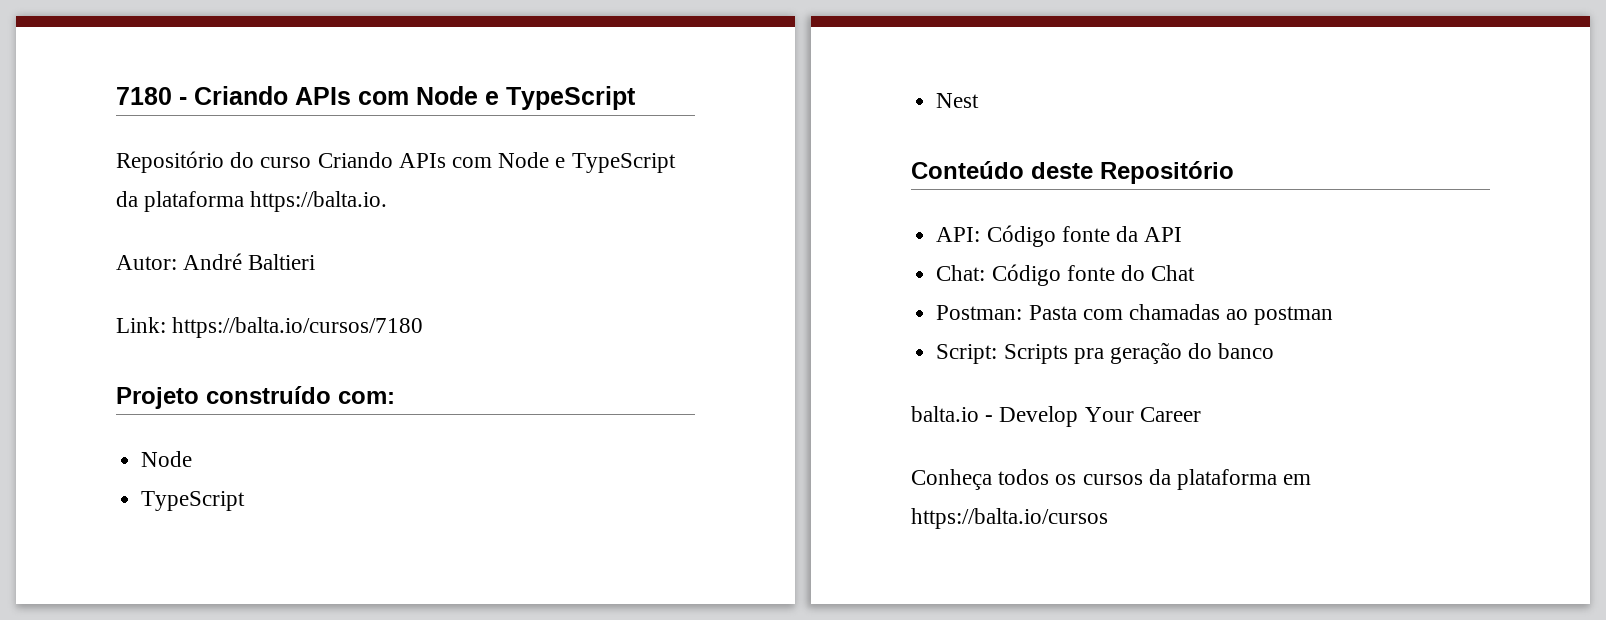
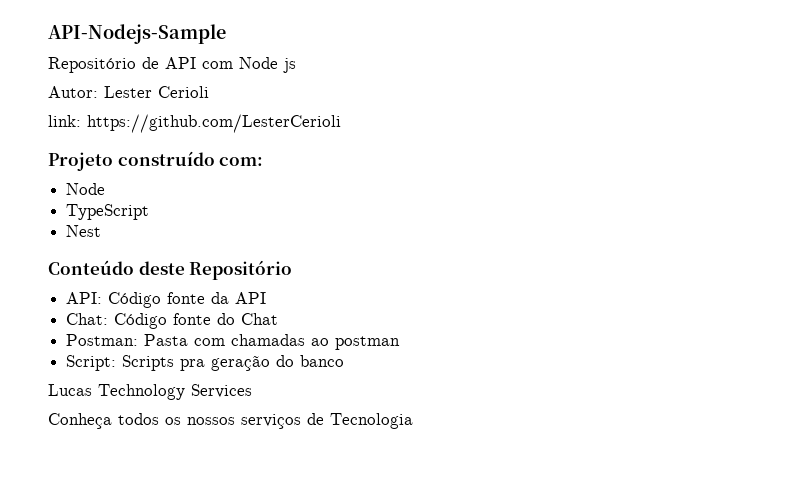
- 7180 - Criando APIs com Node e TypeScript
- Repositório do curso Criando APIs com Node e TypeScript da plataforma https://balta.io.
- Autor: André Baltieri
- Link: https://balta.io/cursos/7180
+ API-Nodejs-Sample
+ Repositório de API com Node js
+ Autor: Lester Cerioli
+ link: https://github.com/LesterCerioli
- balta.io - Develop Your Career
- Conheça todos os cursos da plataforma em https://balta.io/cursos
+ Lucas Technology Services
+ Conheça todos os nossos serviços de Tecnologia

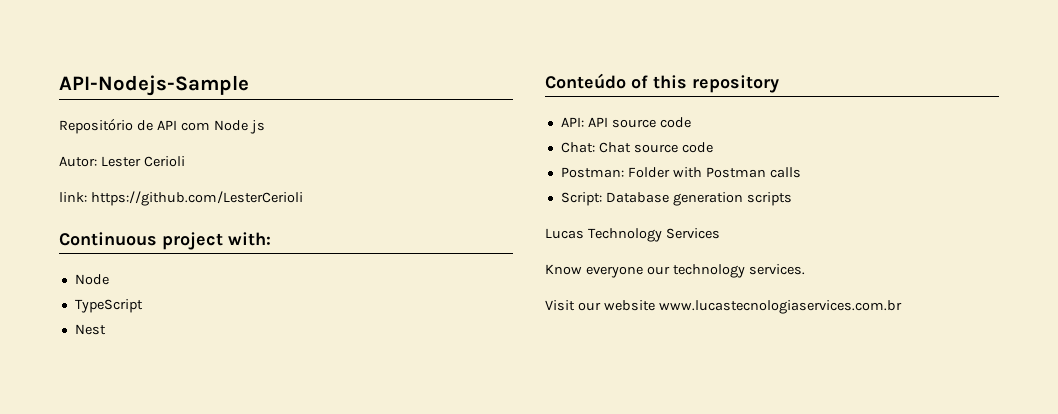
- Projeto construído com:
+ Continuous project with:
- Conteúdo deste Repositório
- API: Código fonte da API
+ Conteúdo of this repository
+ API: API source code
- Chat: Código fonte do Chat
+ Chat: Chat source code
- Postman: Pasta com chamadas ao postman
- Script: Scripts pra geração do banco
+ Postman: Folder with Postman calls
+ Script: Database generation scripts
  Lucas Technology Services
- Conheça todos os nossos serviços de Tecnologia
+ Know everyone our technology services.
+ Visit our website www.lucastecnologiaservices.com.br

